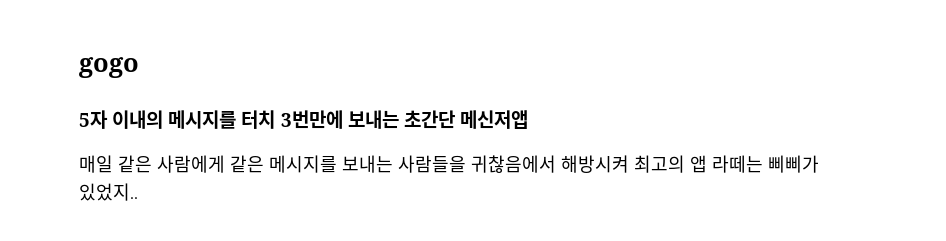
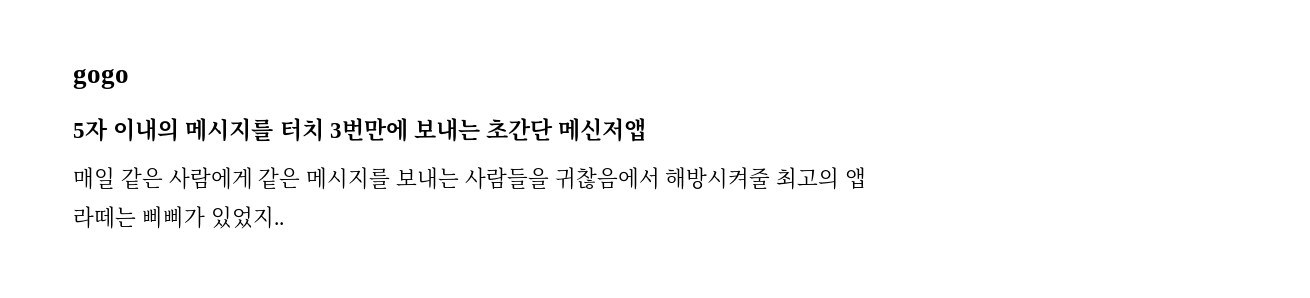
- 매일 같은 사람에게 같은 메시지를 보내는 사람들을 귀찮음에서 해방시켜 최고의 앱 라떼는 삐삐가 있었지..
+ 매일 같은 사람에게 같은 메시지를 보내는 사람들을 귀찮음에서 해방시켜줄 최고의 앱
+ 라떼는 삐삐가 있었지..

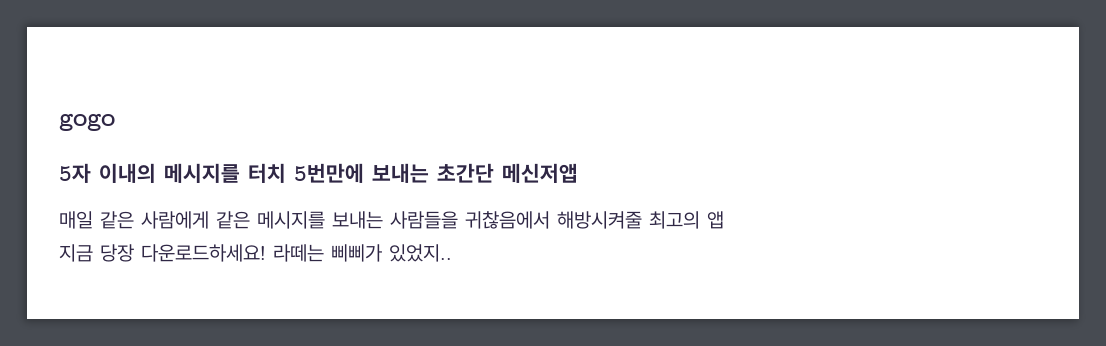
- 5자 이내의 메시지를 터치 3번만에 보내는 초간단 메신저앱
+ 5자 이내의 메시지를 터치 5번만에 보내는 초간단 메신저앱
+ 지금 당장 다운로드하세요!

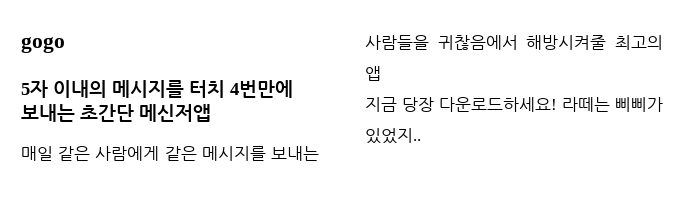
- 5자 이내의 메시지를 터치 5번만에 보내는 초간단 메신저앱
+ 5자 이내의 메시지를 터치 4번만에 보내는 초간단 메신저앱

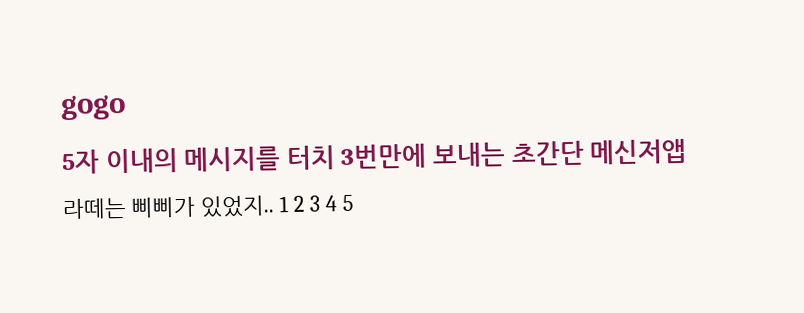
- 5자 이내의 메시지를 터치 4번만에 보내는 초간단 메신저앱
+ 5자 이내의 메시지를 터치 3번만에 보내는 초간단 메신저앱
- 매일 같은 사람에게 같은 메시지를 보내는 사람들을 귀찮음에서 해방시켜줄 최고의 앱
- 지금 당장 다운로드하세요! 라떼는 삐삐가 있었지..
+ 라떼는 삐삐가 있었지.. 1 2 3 4 5

